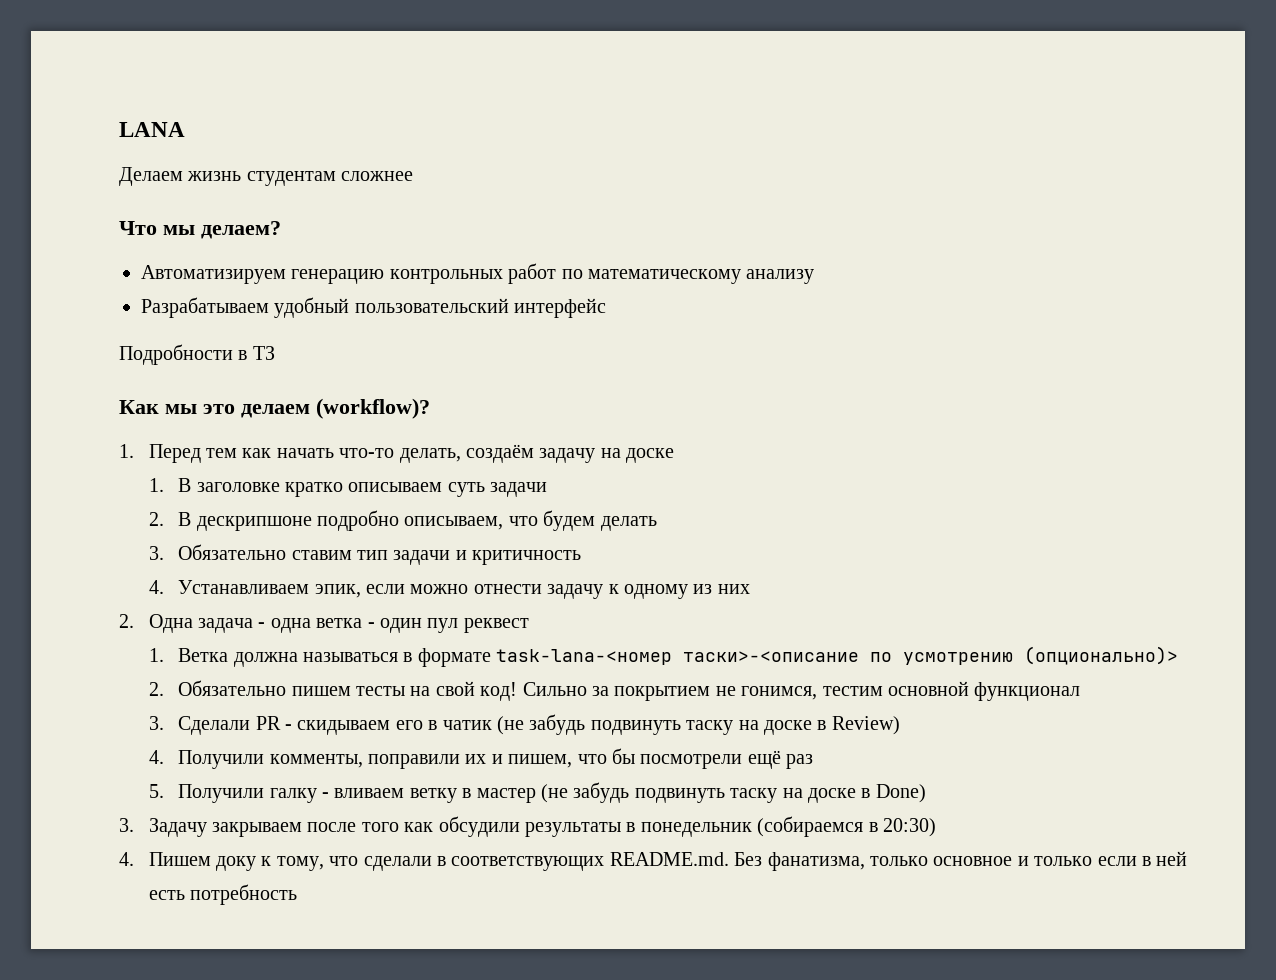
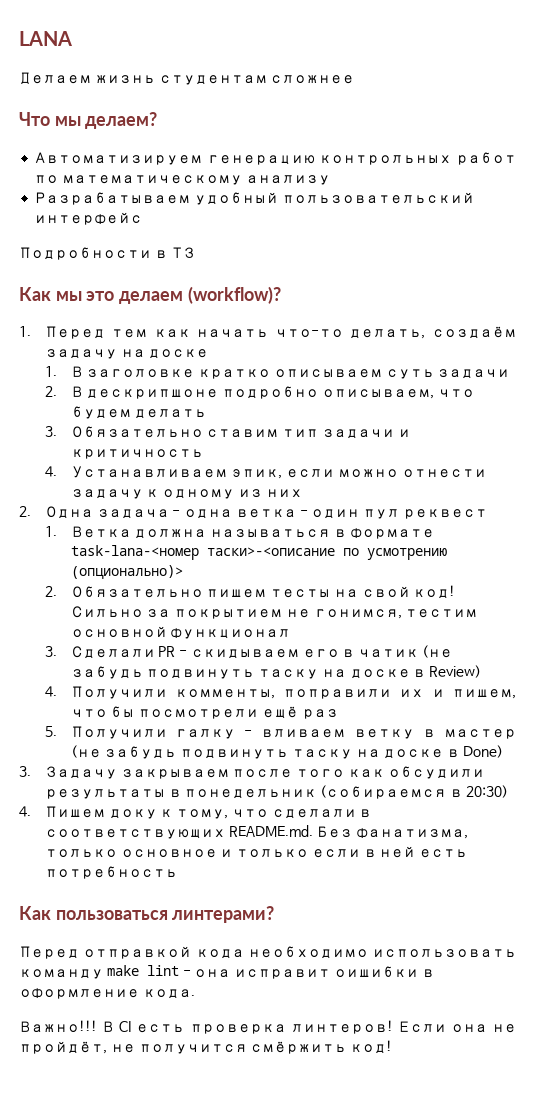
+ Как пользоваться линтерами?
+ Перед отправкой кода необходимо использовать команду make lint - она исправит оишибки в оформление кода.
+ Важно!!! В CI есть проверка линтеров! Если она не пройдёт, не получится смёржить код!

